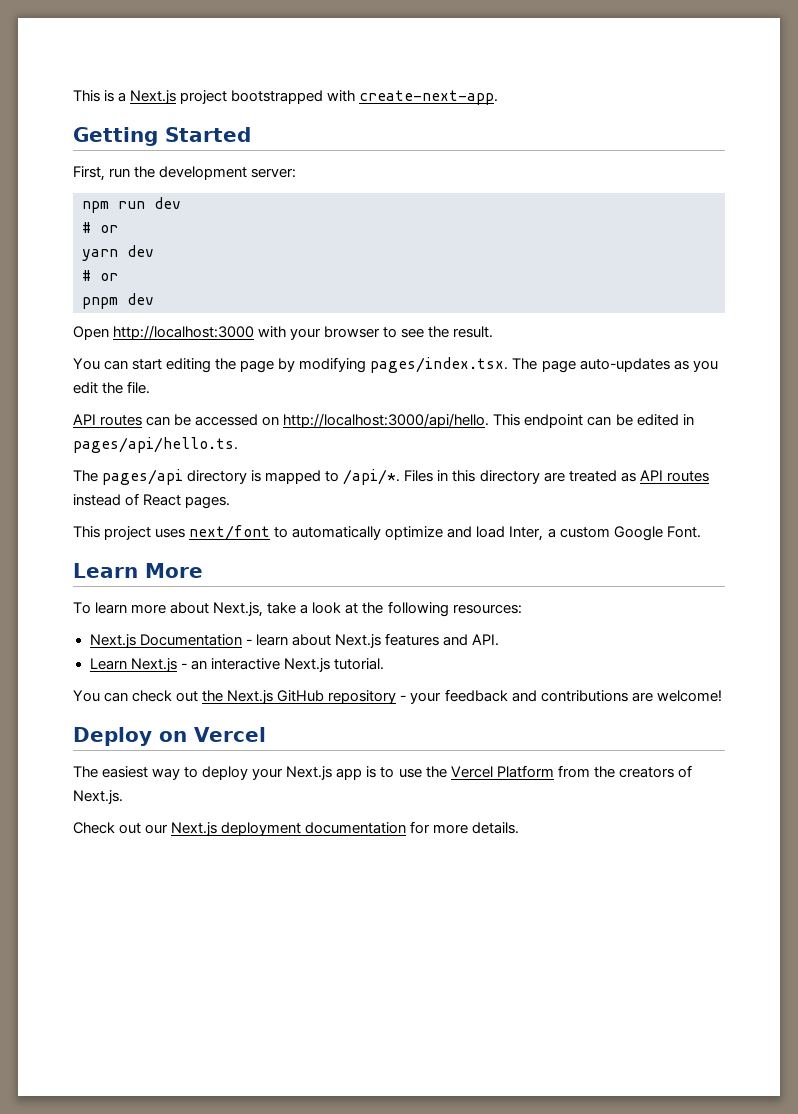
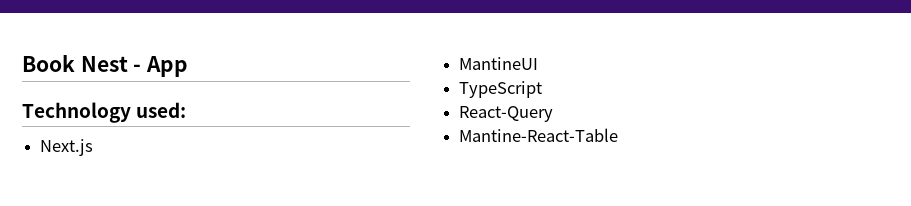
- This is a Next.js project bootstrapped with create-next-app.
- Getting Started
- First, run the development server:
- npm run dev
- # or
- yarn dev
- # or
- pnpm dev
- Open http://localhost:3000 with your browser to see the result.
- You can start editing the page by modifying pages/index.tsx. The page auto-updates as you edit the file.
- API routes can be accessed on http://localhost:3000/api/hello. This endpoint can be edited in pages/api/hello.ts.
- The pages/api directory is mapped to /api/*. Files in this directory are treated as API routes instead of React pages.
- This project uses next/font to automatically optimize and load Inter, a custom Google Font.
- Learn More
- To learn more about Next.js, take a look at the following resources:
- Next.js Documentation - learn about Next.js features and API.
- Learn Next.js - an interactive Next.js tutorial.
- You can check out the Next.js GitHub repository - your feedback and contributions are welcome!
- Deploy on Vercel
- The easiest way to deploy your Next.js app is to use the Vercel Platform from the creators of Next.js.
- Check out our Next.js deployment documentation for more details.
+ Book Nest - App
+ Technology used:
+ Next.js
+ MantineUI
+ TypeScript
+ React-Query
+ Mantine-React-Table

